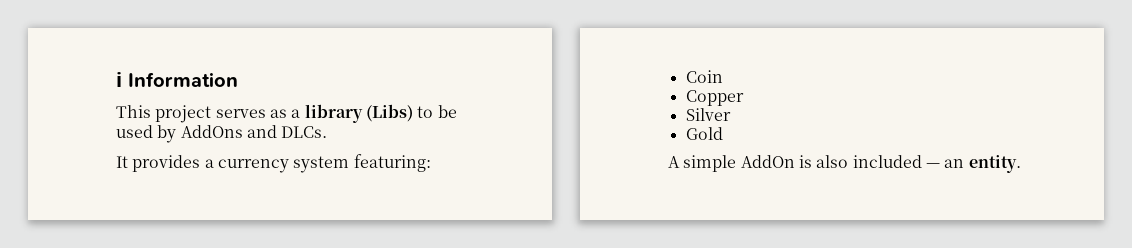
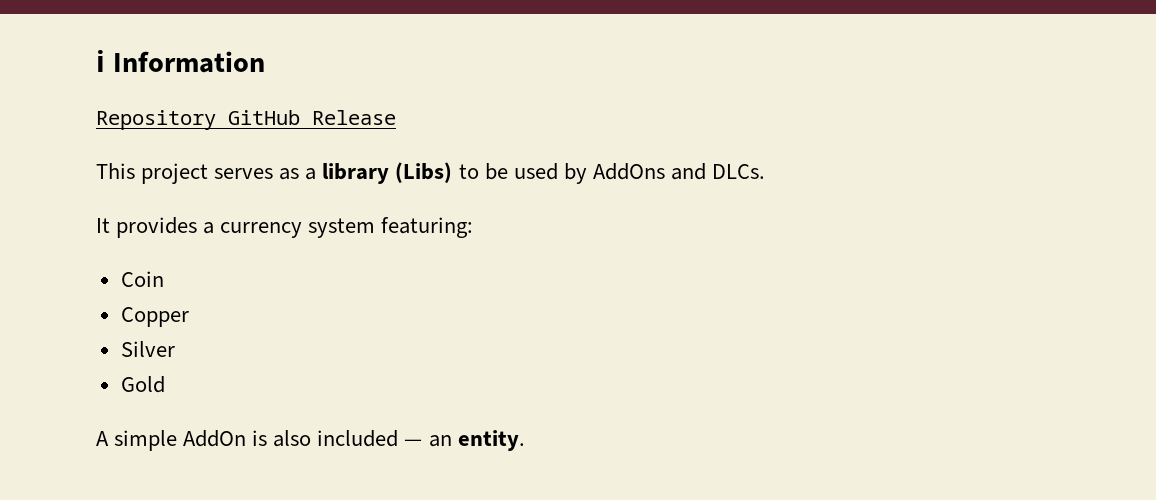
+ Repository GitHub Release

